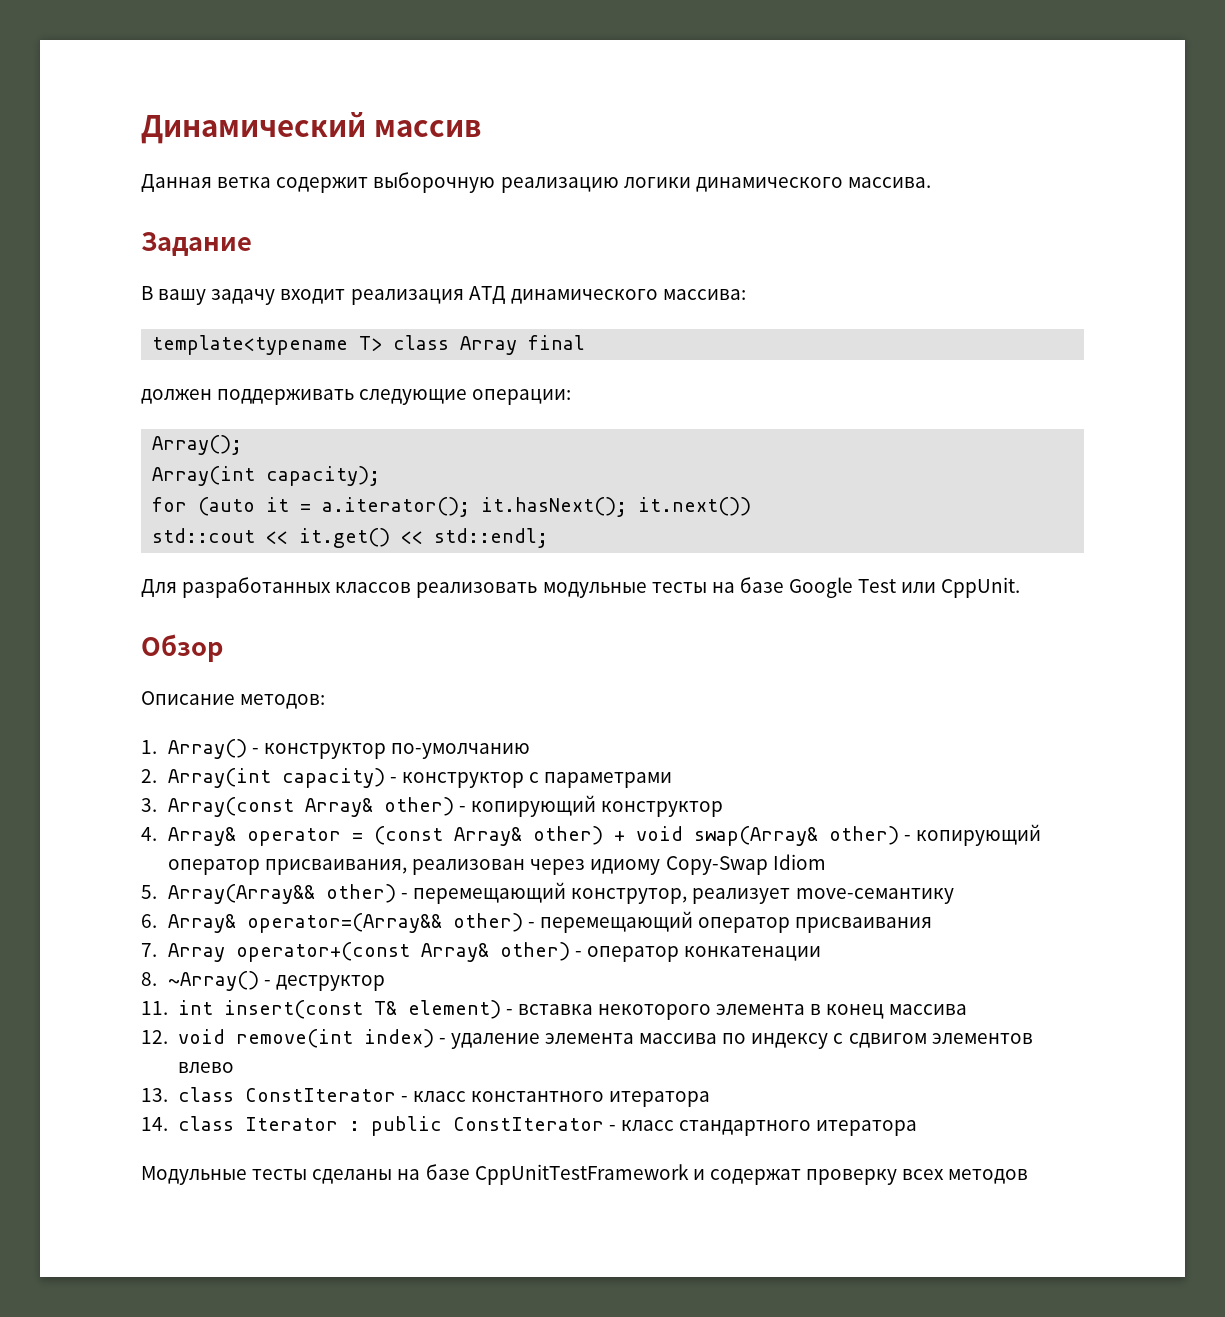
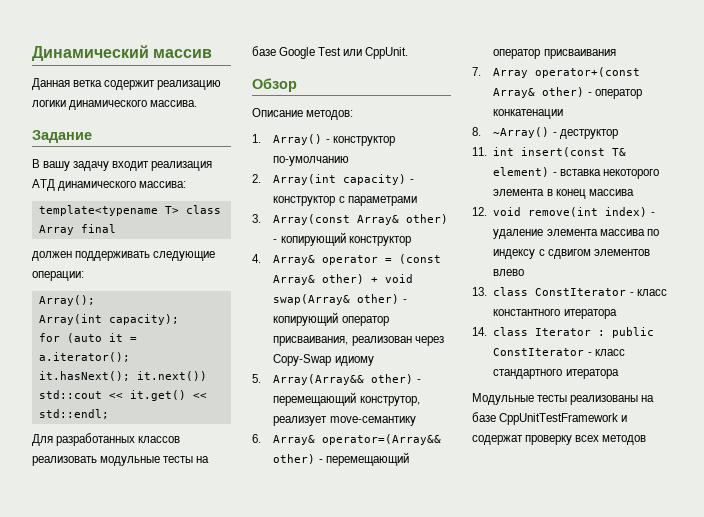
- Данная ветка содержит выборочную реализацию логики динамического массива.
+ Данная ветка содержит реализацию логики динамического массива.
- 4. Array& operator = (const Array& other) + void swap(Array& other) - копирующий оператор присваивания, реализован через идиому Copy-Swap Idiom
+ 4. Array& operator = (const Array& other) + void swap(Array& other) - копирующий оператор присваивания, реализован через Copy-Swap идиому
- Модульные тесты сделаны на базе CppUnitTestFramework и содержат проверку всех методов
+ Модульные тесты реализованы на базе CppUnitTestFramework и содержат проверку всех методов

